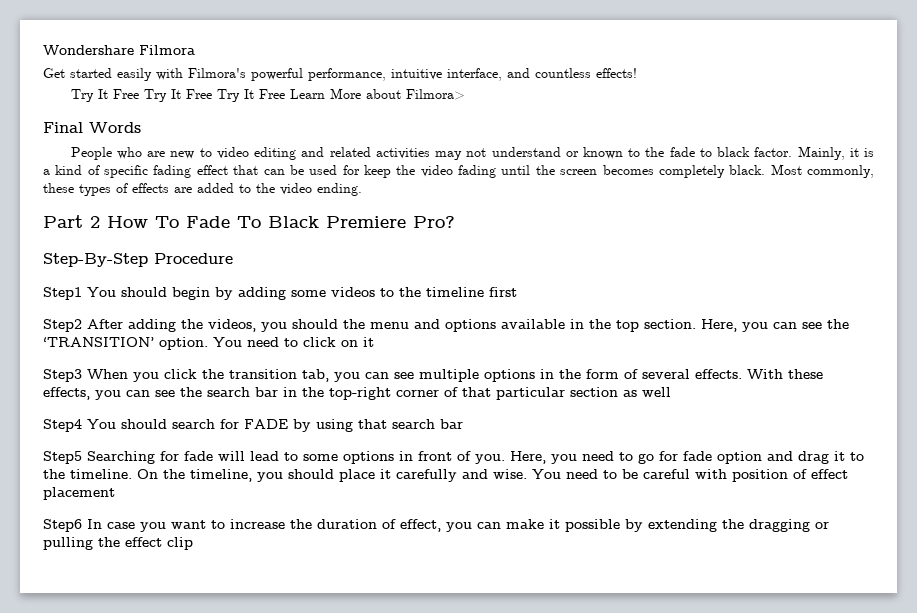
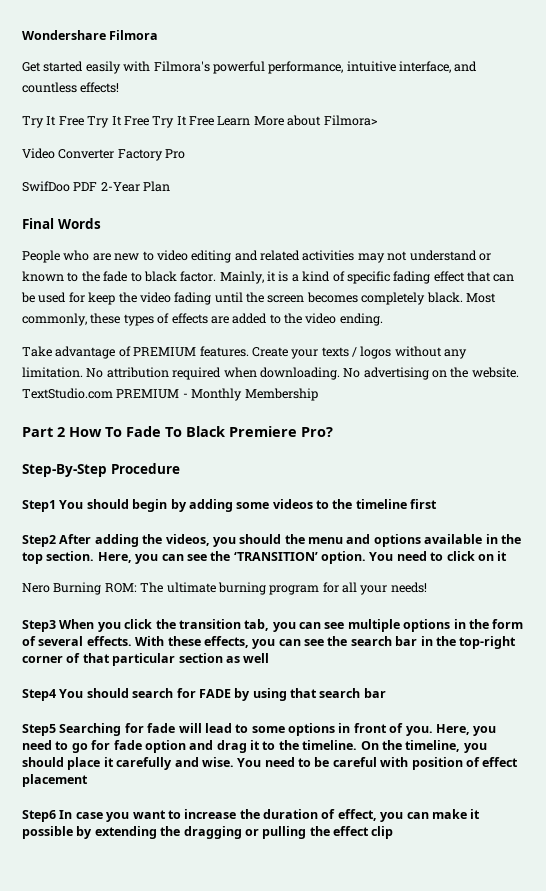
+ Video Converter Factory Pro
+ SwifDoo PDF 2-Year Plan
+ Take advantage of PREMIUM features. Create your texts / logos without any limitation. No attribution required when downloading. No advertising on the website. TextStudio.com PREMIUM - Monthly Membership
+ Nero Burning ROM: The ultimate burning program for all your needs!

